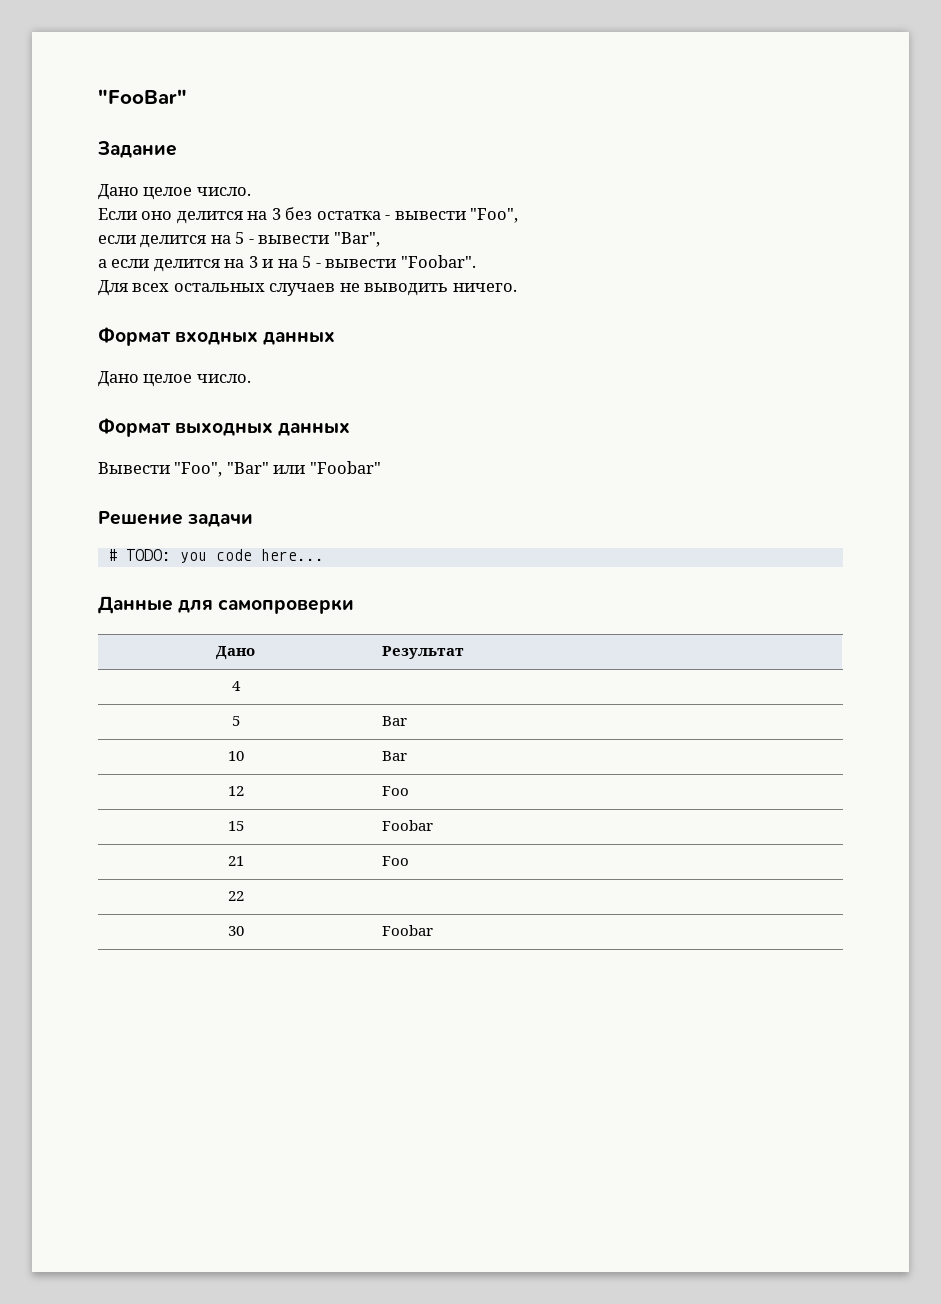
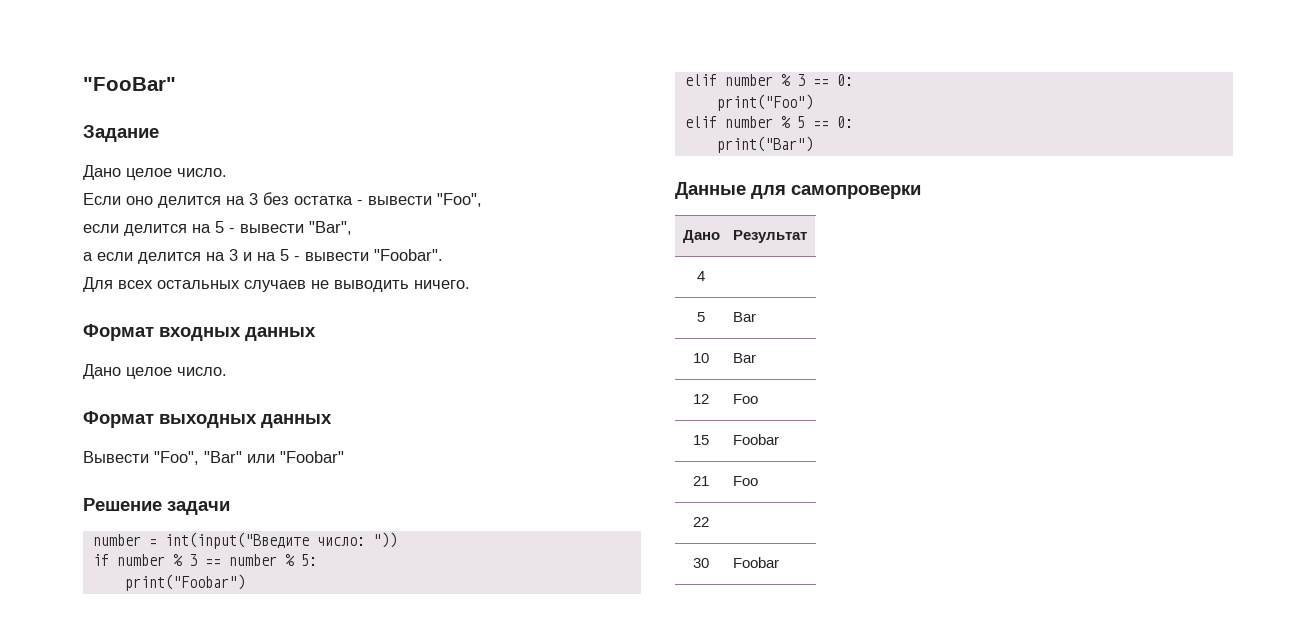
- # TODO: you code here...
+ number = int(input("Введите число: "))
+ if number % 3 == number % 5:
+ print("Foobar")
+ elif number % 3 == 0:
+ print("Foo")
+ elif number % 5 == 0:
+ print("Bar")

